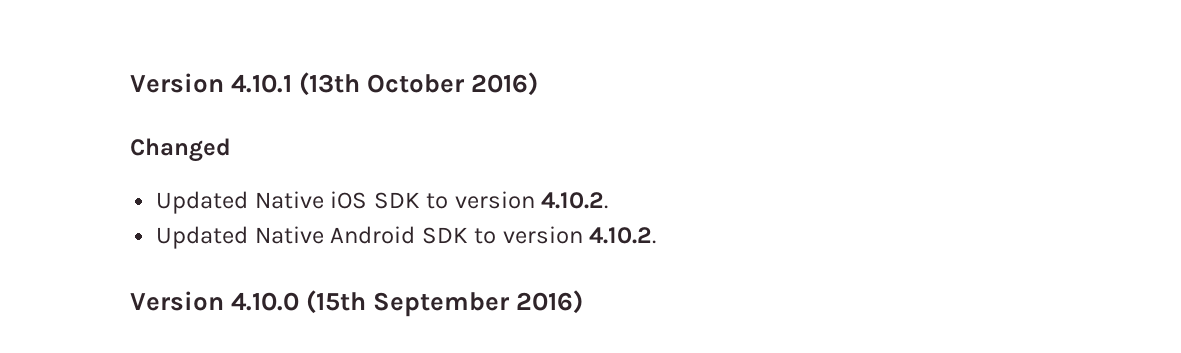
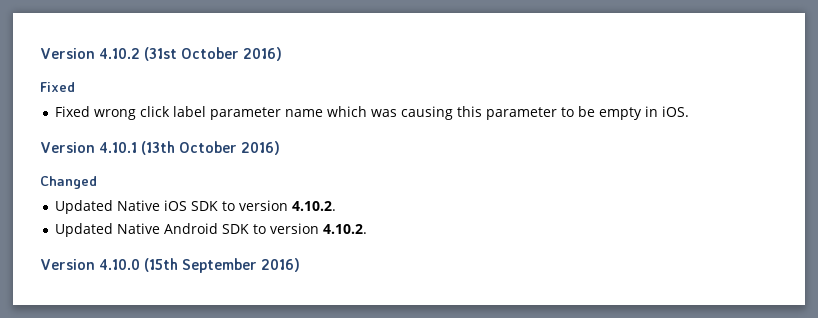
+ Version 4.10.2 (31st October 2016)
+ Fixed
+ Fixed wrong click label parameter name which was causing this parameter to be empty in iOS.

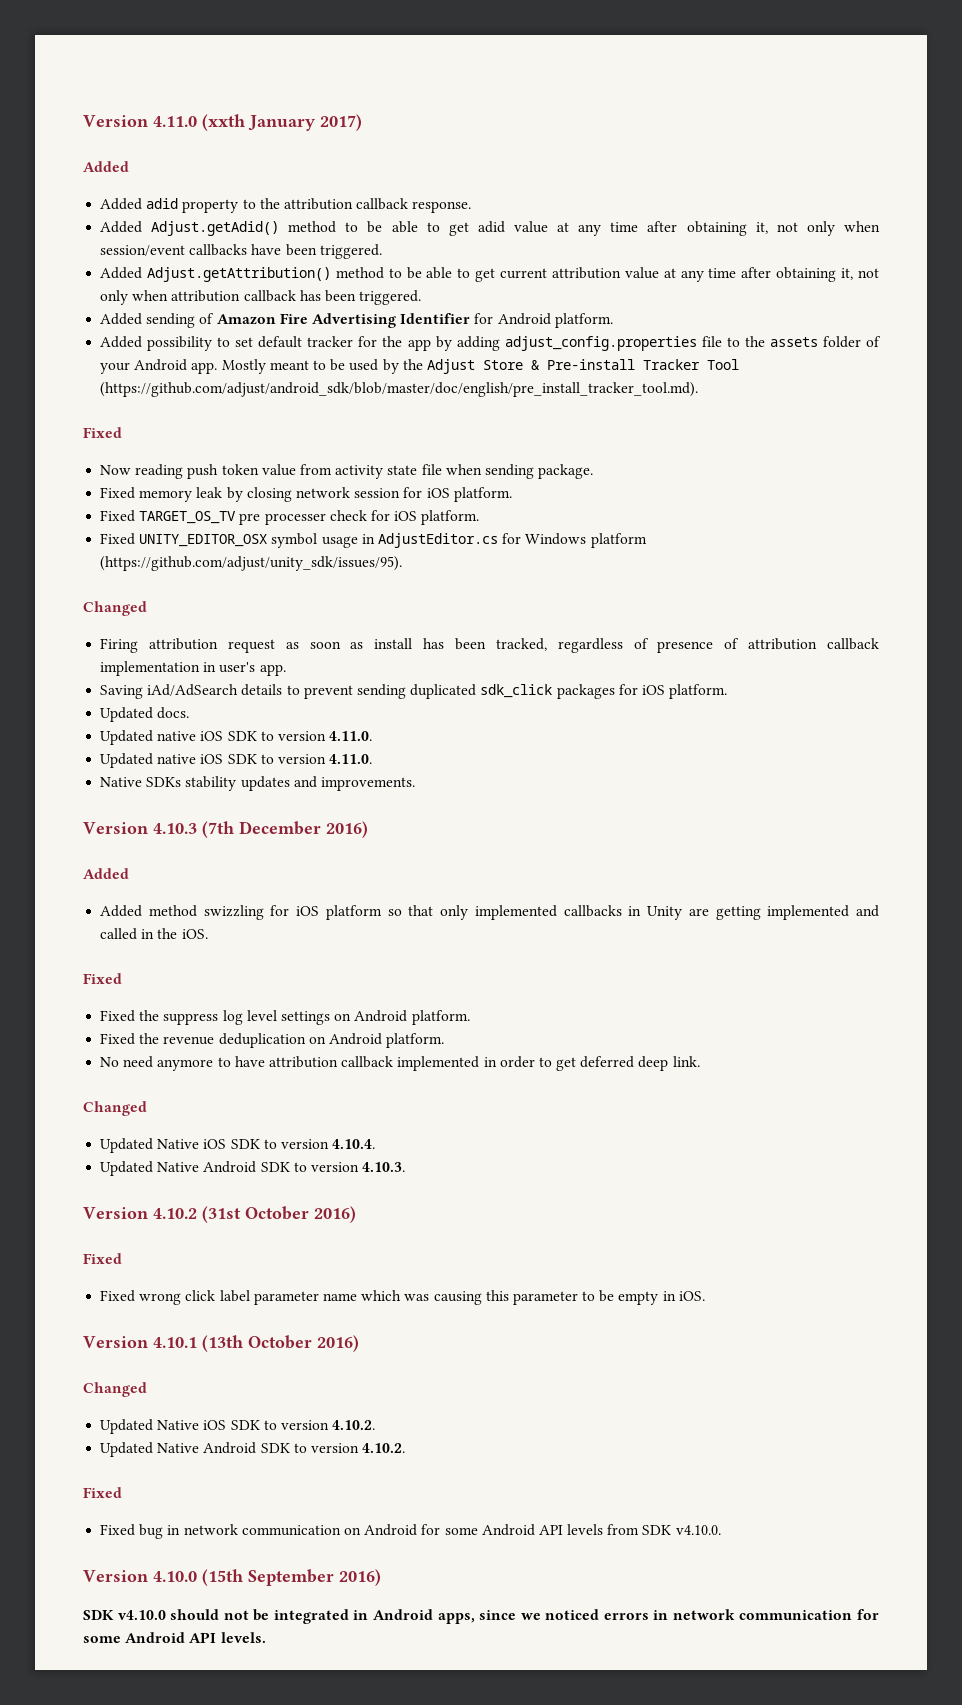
+ Version 4.11.0 (xxth January 2017)
+ Added
+ Added adid property to the attribution callback response.
+ Added Adjust.getAdid() method to be able to get adid value at any time after obtaining it, not only when session/event callbacks have been triggered.
+ Added Adjust.getAttribution() method to be able to get current attribution value at any time after obtaining it, not only when attribution callback has been triggered.
+ Added sending of Amazon Fire Advertising Identifier for Android platform.
+ Added possibility to set default tracker for the app by adding adjust_config.properties file to the assets folder of your Android app. Mostly meant to be used by the Adjust Store & Pre-install Tracker Tool (https://github.com/adjust/android_sdk/blob/master/doc/english/pre_install_tracker_tool.md).
+ Fixed
+ Now reading push token value from activity state file when sending package.
+ Fixed memory leak by closing network session for iOS platform.
+ Fixed TARGET_OS_TV pre processer check for iOS platform.
+ Fixed UNITY_EDITOR_OSX symbol usage in AdjustEditor.cs for Windows platform (https://github.com/adjust/unity_sdk/issues/95).
+ Changed
+ Firing attribution request as soon as install has been tracked, regardless of presence of attribution callback implementation in user's app.
+ Saving iAd/AdSearch details to prevent sending duplicated sdk_click packages for iOS platform.
+ Updated docs.
+ Updated native iOS SDK to version 4.11.0.
+ Updated native iOS SDK to version 4.11.0.
+ Native SDKs stability updates and improvements.
+ Version 4.10.3 (7th December 2016)
+ Added
+ Added method swizzling for iOS platform so that only implemented callbacks in Unity are getting implemented and called in the iOS.
+ Fixed
+ Fixed the suppress log level settings on Android platform.
+ Fixed the revenue deduplication on Android platform.
+ No need anymore to have attribution callback implemented in order to get deferred deep link.
+ Changed
+ Updated Native iOS SDK to version 4.10.4.
+ Updated Native Android SDK to version 4.10.3.
  Updated Native Android SDK to version 4.10.2.
+ Fixed
+ Fixed bug in network communication on Android for some Android API levels from SDK v4.10.0.
+ SDK v4.10.0 should not be integrated in Android apps, since we noticed errors in network communication for some Android API levels.

